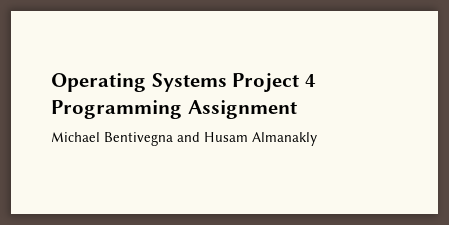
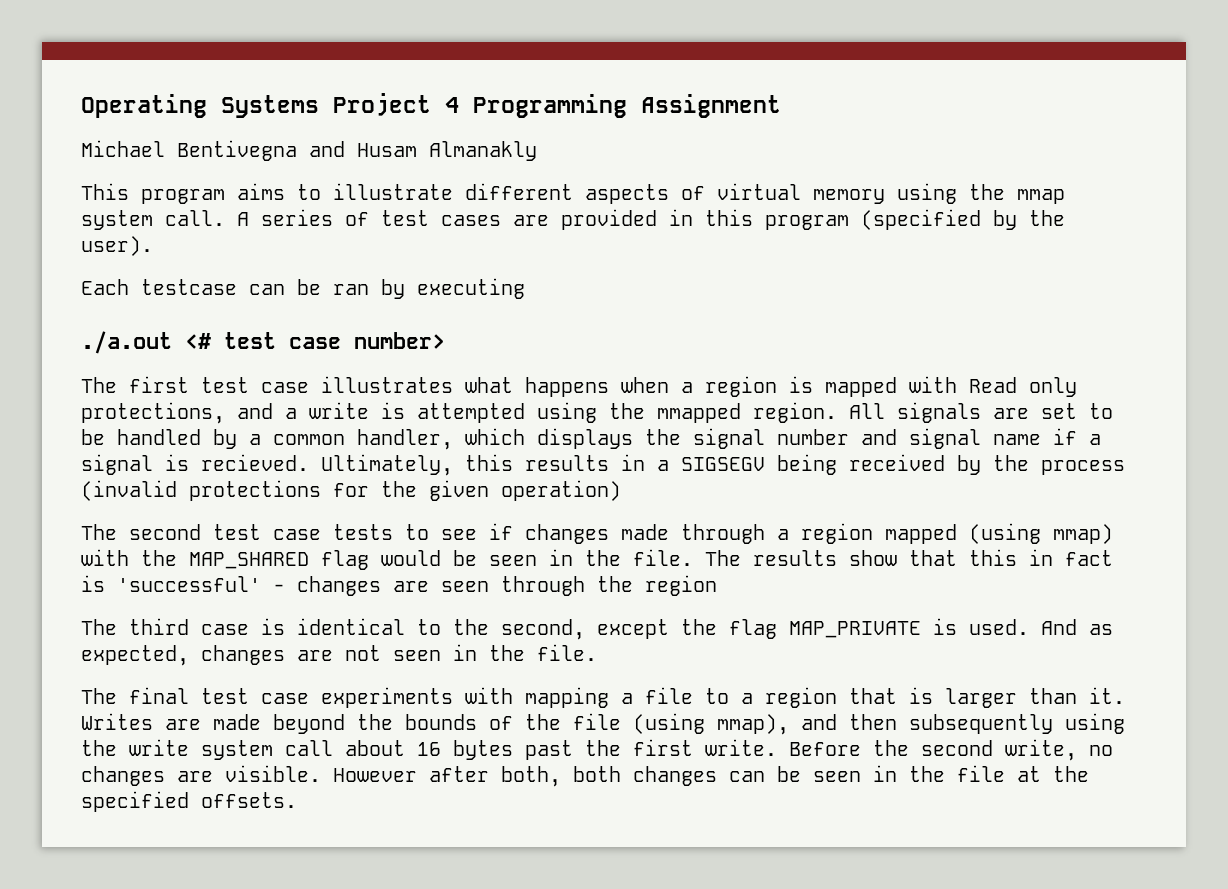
+ This program aims to illustrate different aspects of virtual memory using the mmap system call. A series of test cases are provided in this program (specified by the user).
+ Each testcase can be ran by executing
+ ./a.out <# test case number>
+ The first test case illustrates what happens when a region is mapped with Read only protections, and a write is attempted using the mmapped region. All signals are set to be handled by a common handler, which displays the signal number and signal name if a signal is recieved. Ultimately, this results in a SIGSEGV being received by the process (invalid protections for the given operation)
+ The second test case tests to see if changes made through a region mapped (using mmap) with the MAP_SHARED flag would be seen in the file. The results show that this in fact is 'successful' - changes are seen through the region
+ The third case is identical to the second, except the flag MAP_PRIVATE is used. And as expected, changes are not seen in the file.
+ The final test case experiments with mapping a file to a region that is larger than it. Writes are made beyond the bounds of the file (using mmap), and then subsequently using the write system call about 16 bytes past the first write. Before the second write, no changes are visible. However after both, both changes can be seen in the file at the specified offsets.

